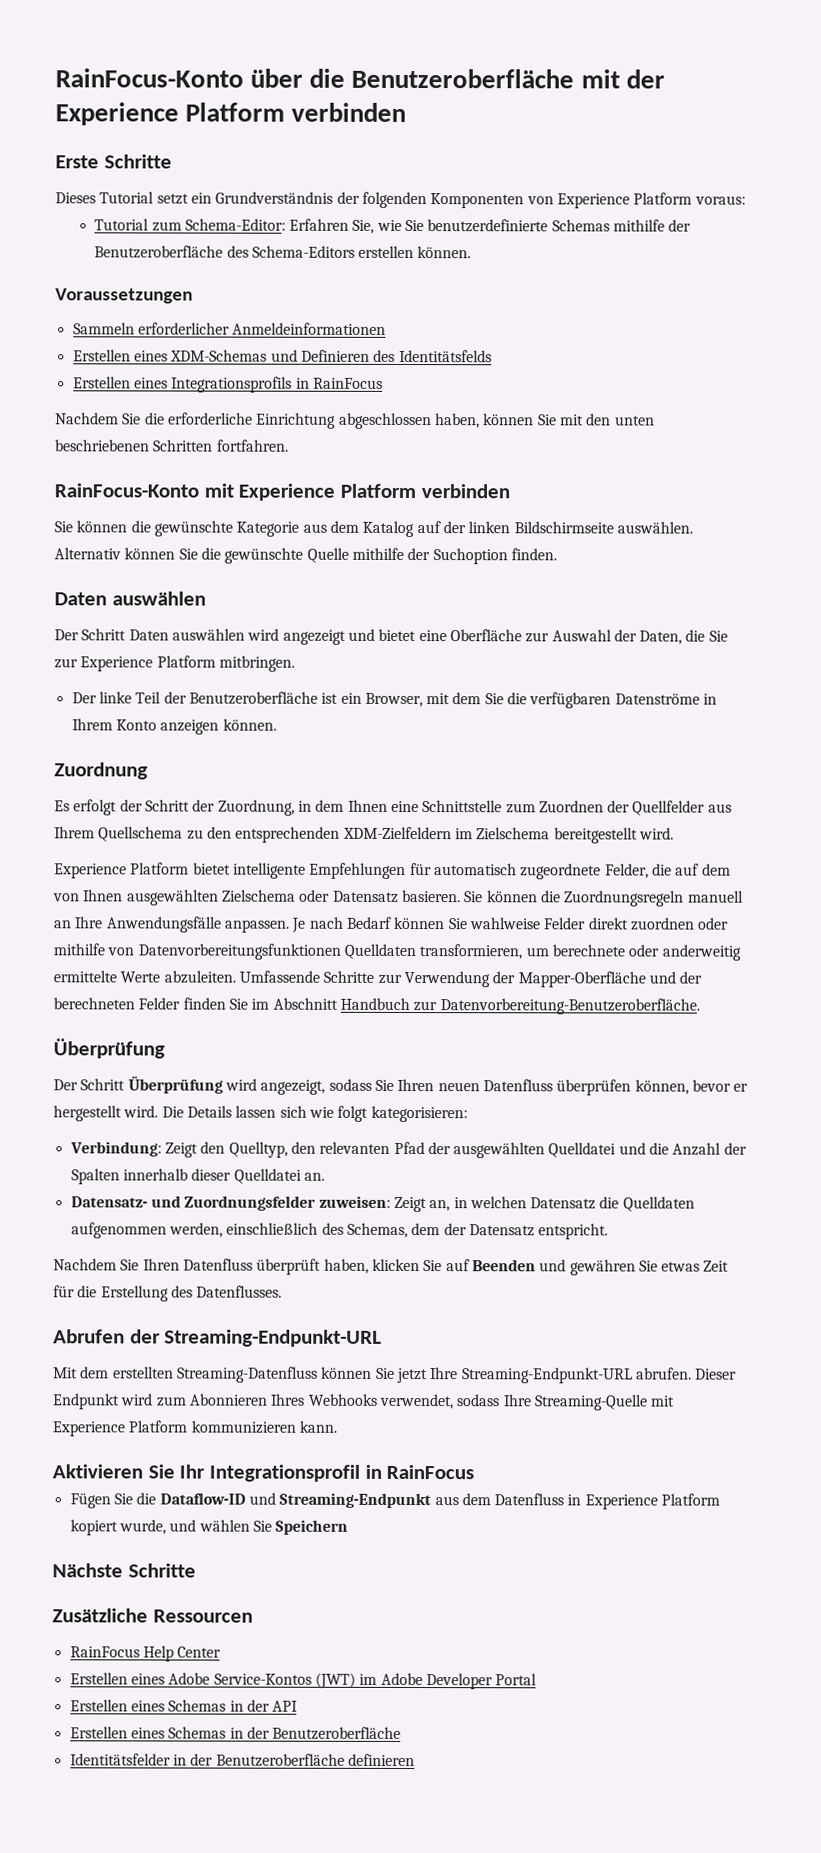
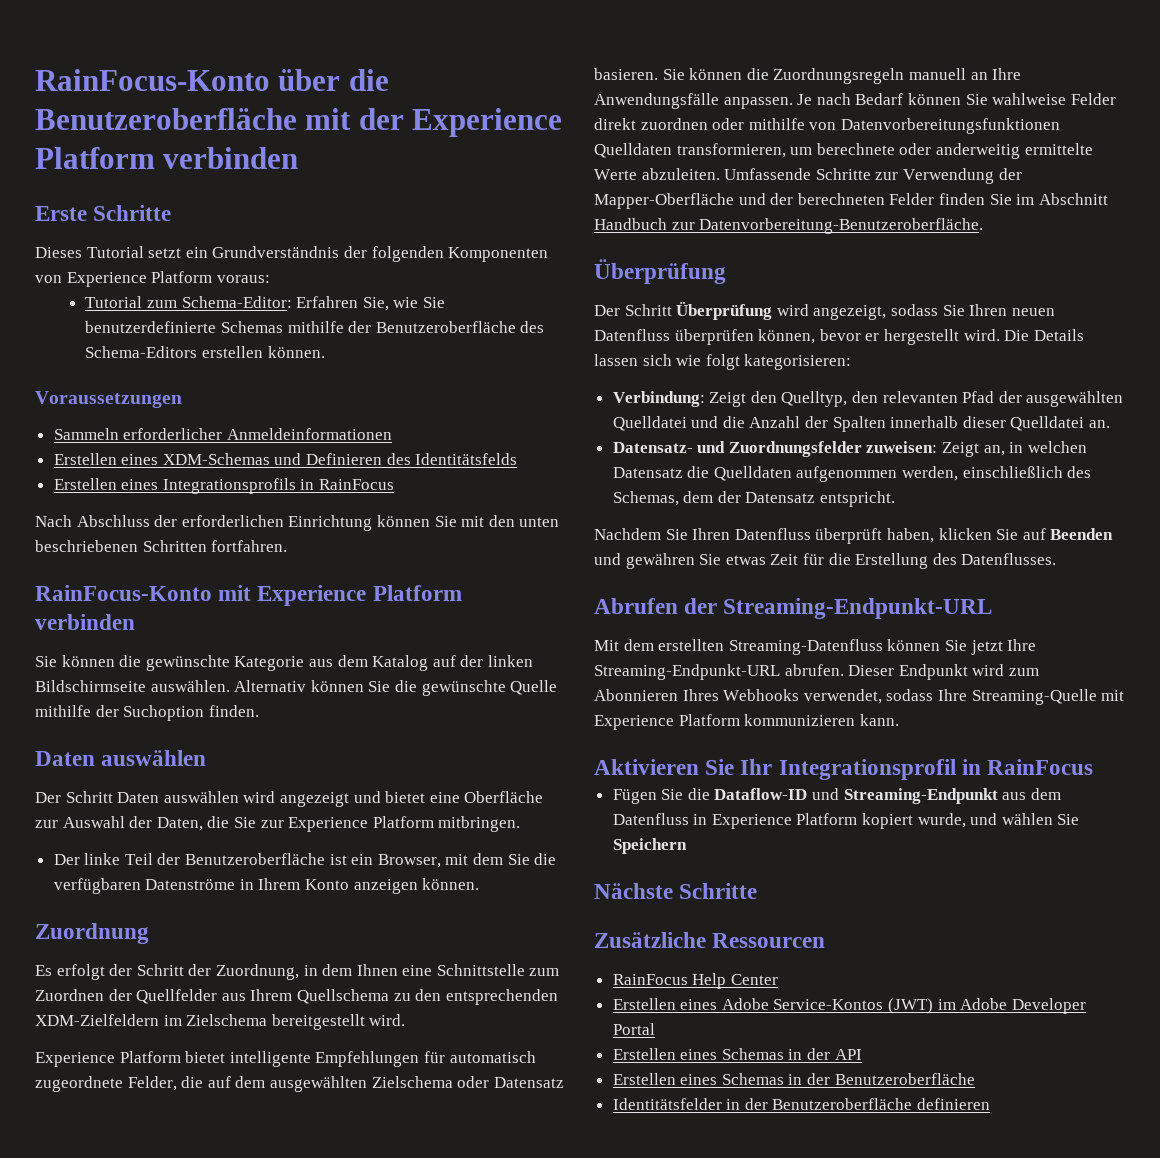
- Nachdem Sie die erforderliche Einrichtung abgeschlossen haben, können Sie mit den unten beschriebenen Schritten fortfahren.
+ Nach Abschluss der erforderlichen Einrichtung können Sie mit den unten beschriebenen Schritten fortfahren.
- Experience Platform bietet intelligente Empfehlungen für automatisch zugeordnete Felder, die auf dem von Ihnen ausgewählten Zielschema oder Datensatz basieren.
+ Experience Platform bietet intelligente Empfehlungen für automatisch zugeordnete Felder, die auf dem ausgewählten Zielschema oder Datensatz basieren.

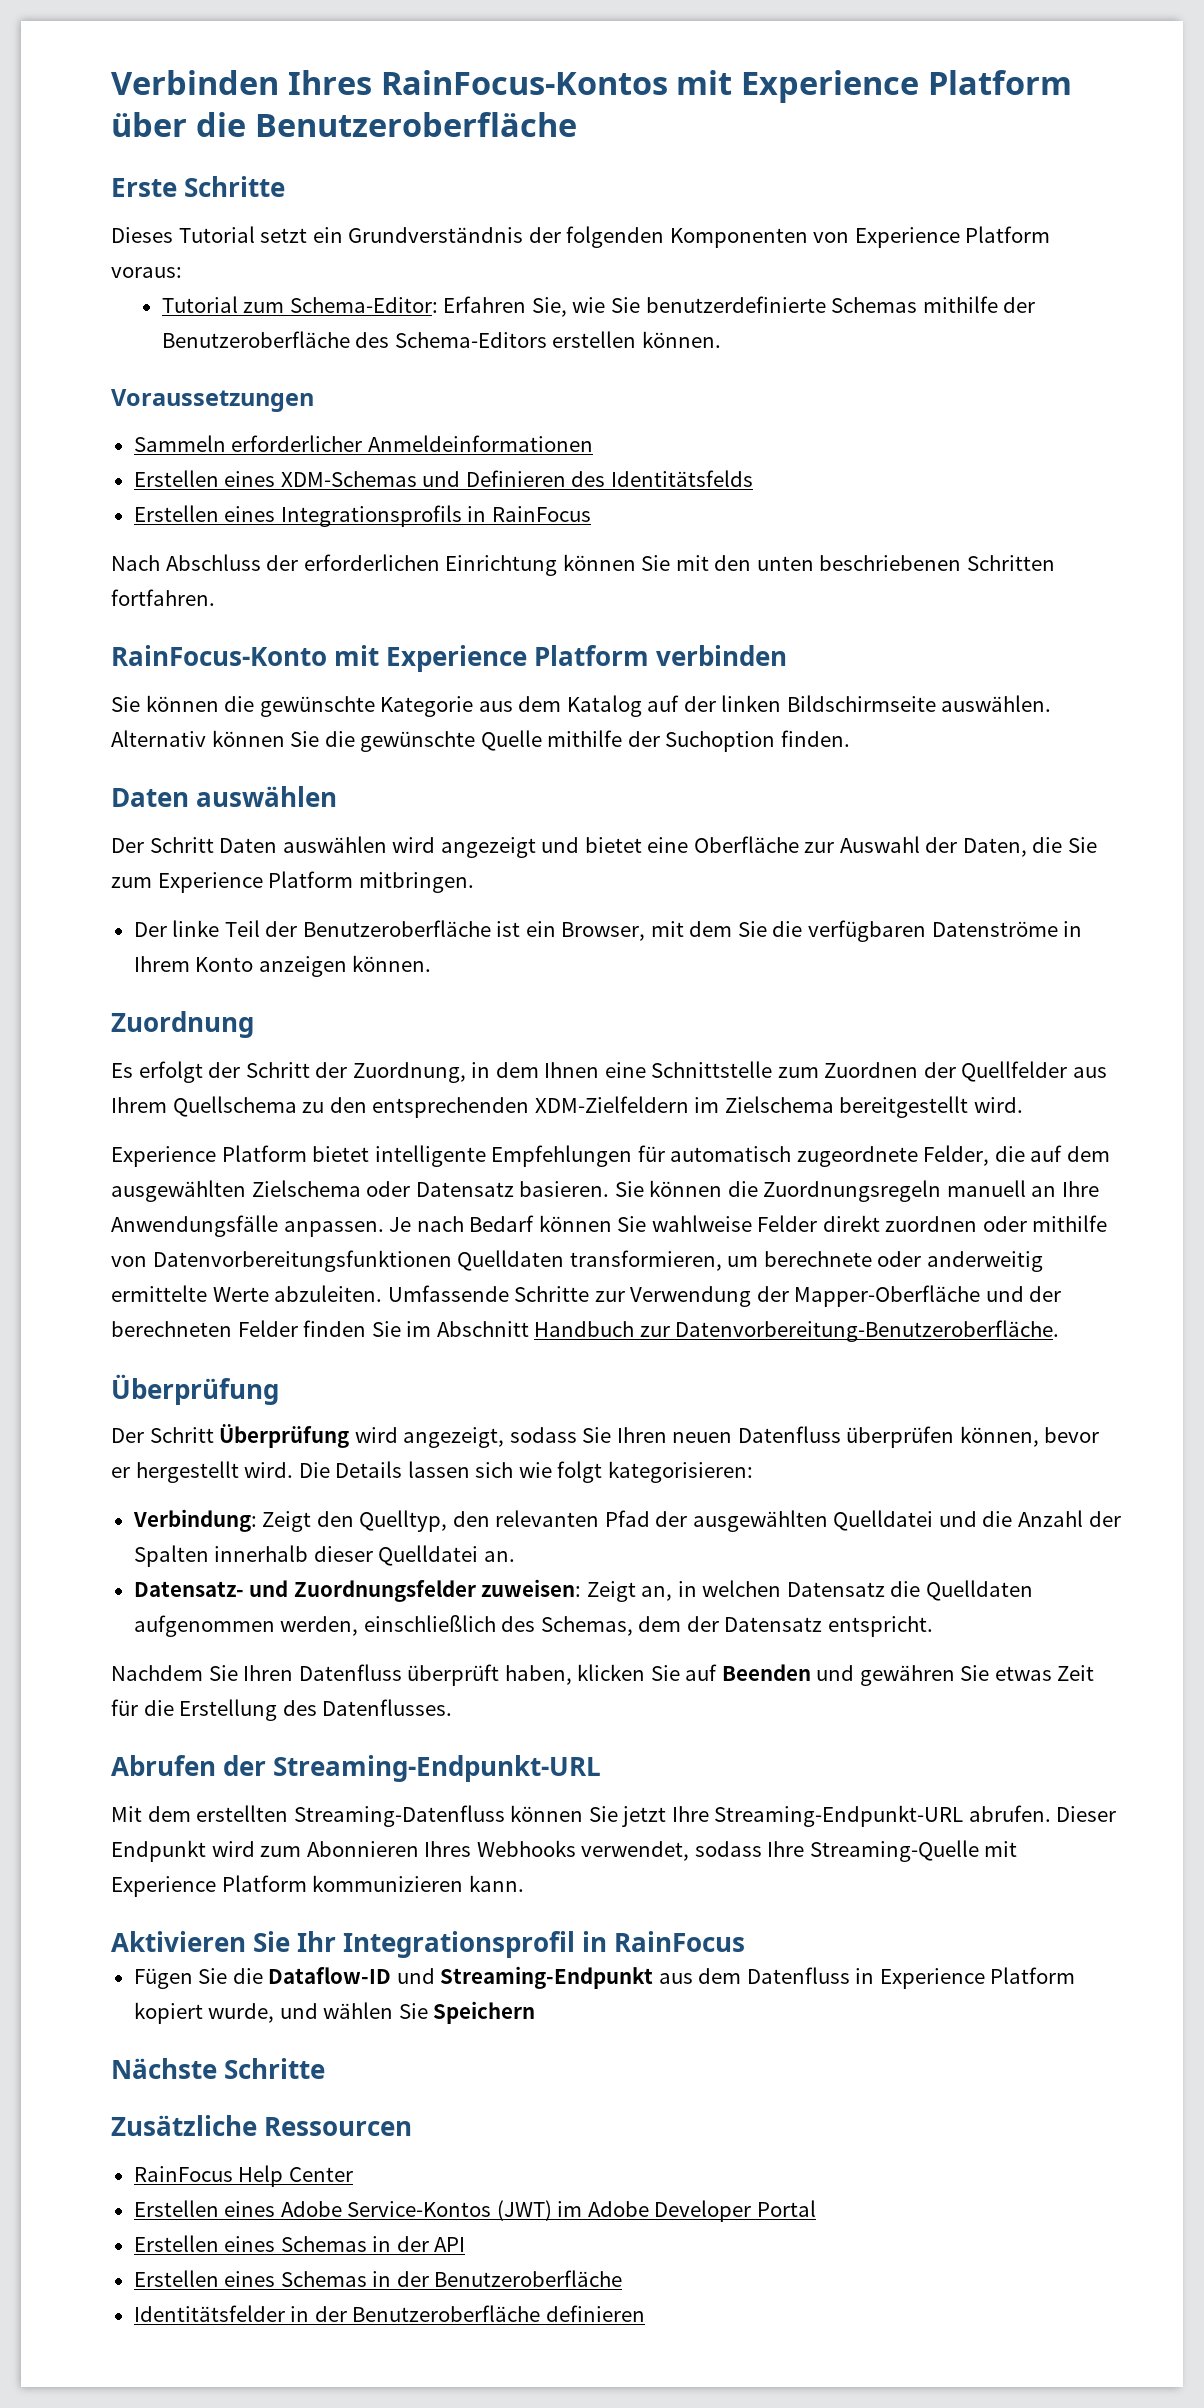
- RainFocus-Konto über die Benutzeroberfläche mit der Experience Platform verbinden
+ Verbinden Ihres RainFocus-Kontos mit Experience Platform über die Benutzeroberfläche
- Der Schritt Daten auswählen wird angezeigt und bietet eine Oberfläche zur Auswahl der Daten, die Sie zur Experience Platform mitbringen.
+ Der Schritt Daten auswählen wird angezeigt und bietet eine Oberfläche zur Auswahl der Daten, die Sie zum Experience Platform mitbringen.

